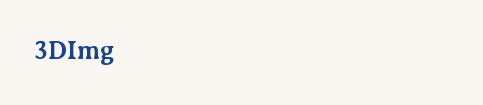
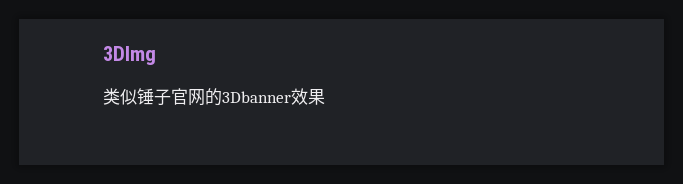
+ 类似锤子官网的3Dbanner效果

